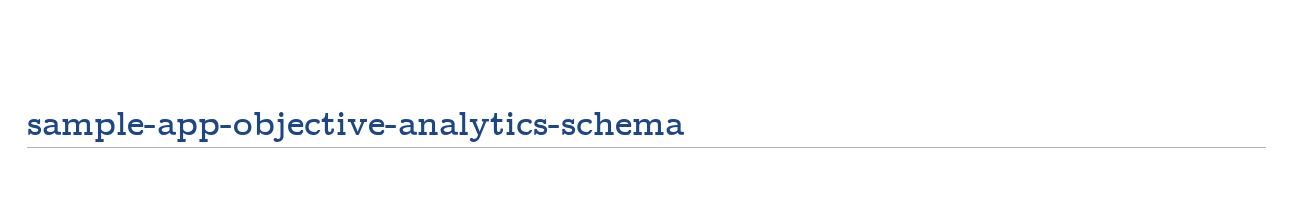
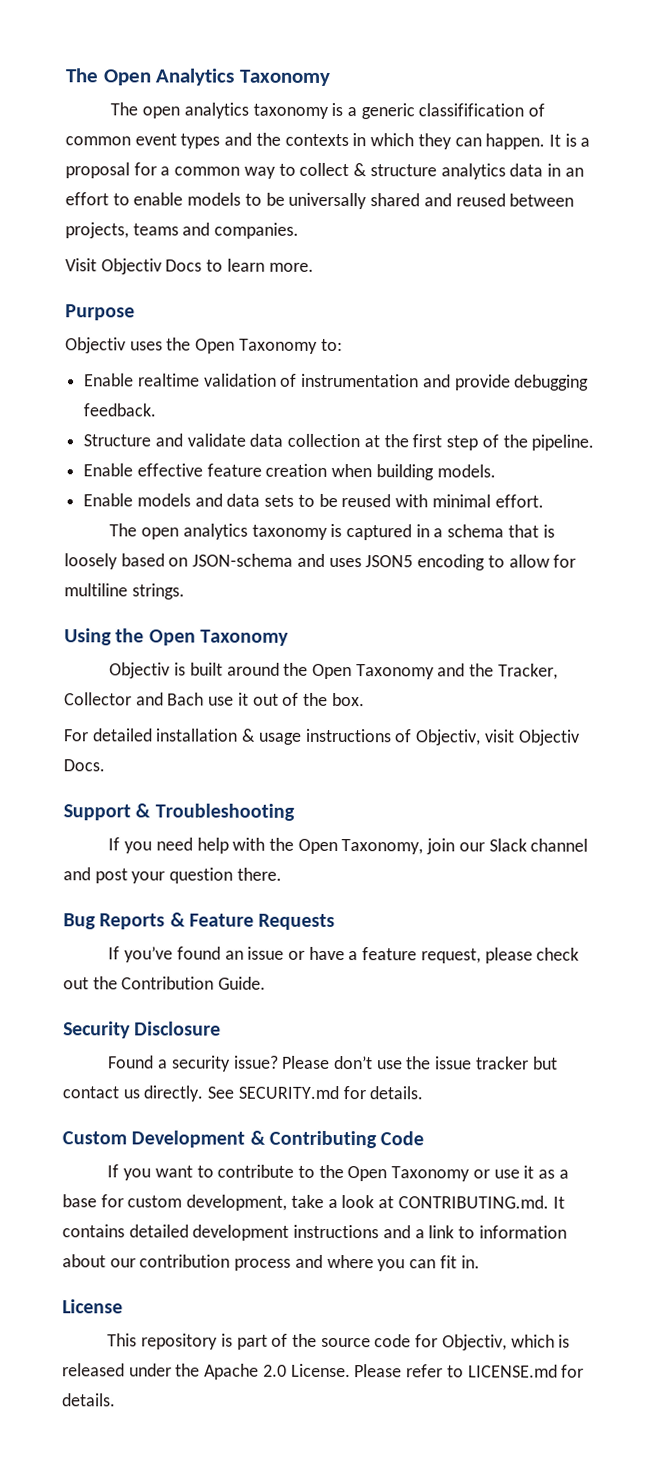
- sample-app-objective-analytics-schema
+ The Open Analytics Taxonomy
+ The open analytics taxonomy is a generic classifification of common event types and the contexts in which they can happen. It is a proposal for a common way to collect & structure analytics data in an effort to enable models to be universally shared and reused between projects, teams and companies.
+ Visit Objectiv Docs to learn more.
+ Purpose
+ Objectiv uses the Open Taxonomy to:
+ Enable realtime validation of instrumentation and provide debugging feedback.
+ Structure and validate data collection at the first step of the pipeline.
+ Enable effective feature creation when building models.
+ Enable models and data sets to be reused with minimal effort.
+ The open analytics taxonomy is captured in a schema that is loosely based on JSON-schema and uses JSON5 encoding to allow for multiline strings.
+ Using the Open Taxonomy
+ Objectiv is built around the Open Taxonomy and the Tracker, Collector and Bach use it out of the box.
+ For detailed installation & usage instructions of Objectiv, visit Objectiv Docs.
+ Support & Troubleshooting
+ If you need help with the Open Taxonomy, join our Slack channel and post your question there.
+ Bug Reports & Feature Requests
+ If you’ve found an issue or have a feature request, please check out the Contribution Guide.
+ Security Disclosure
+ Found a security issue? Please don’t use the issue tracker but contact us directly. See SECURITY.md for details.
+ Custom Development & Contributing Code
+ If you want to contribute to the Open Taxonomy or use it as a base for custom development, take a look at CONTRIBUTING.md. It contains detailed development instructions and a link to information about our contribution process and where you can fit in.
+ License
+ This repository is part of the source code for Objectiv, which is released under the Apache 2.0 License. Please refer to LICENSE.md for details.

